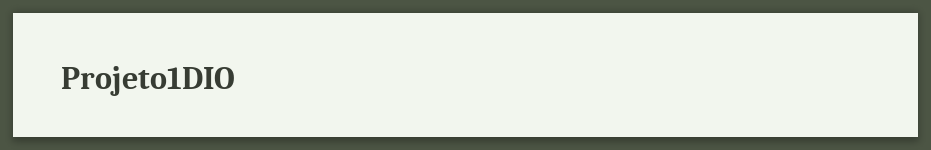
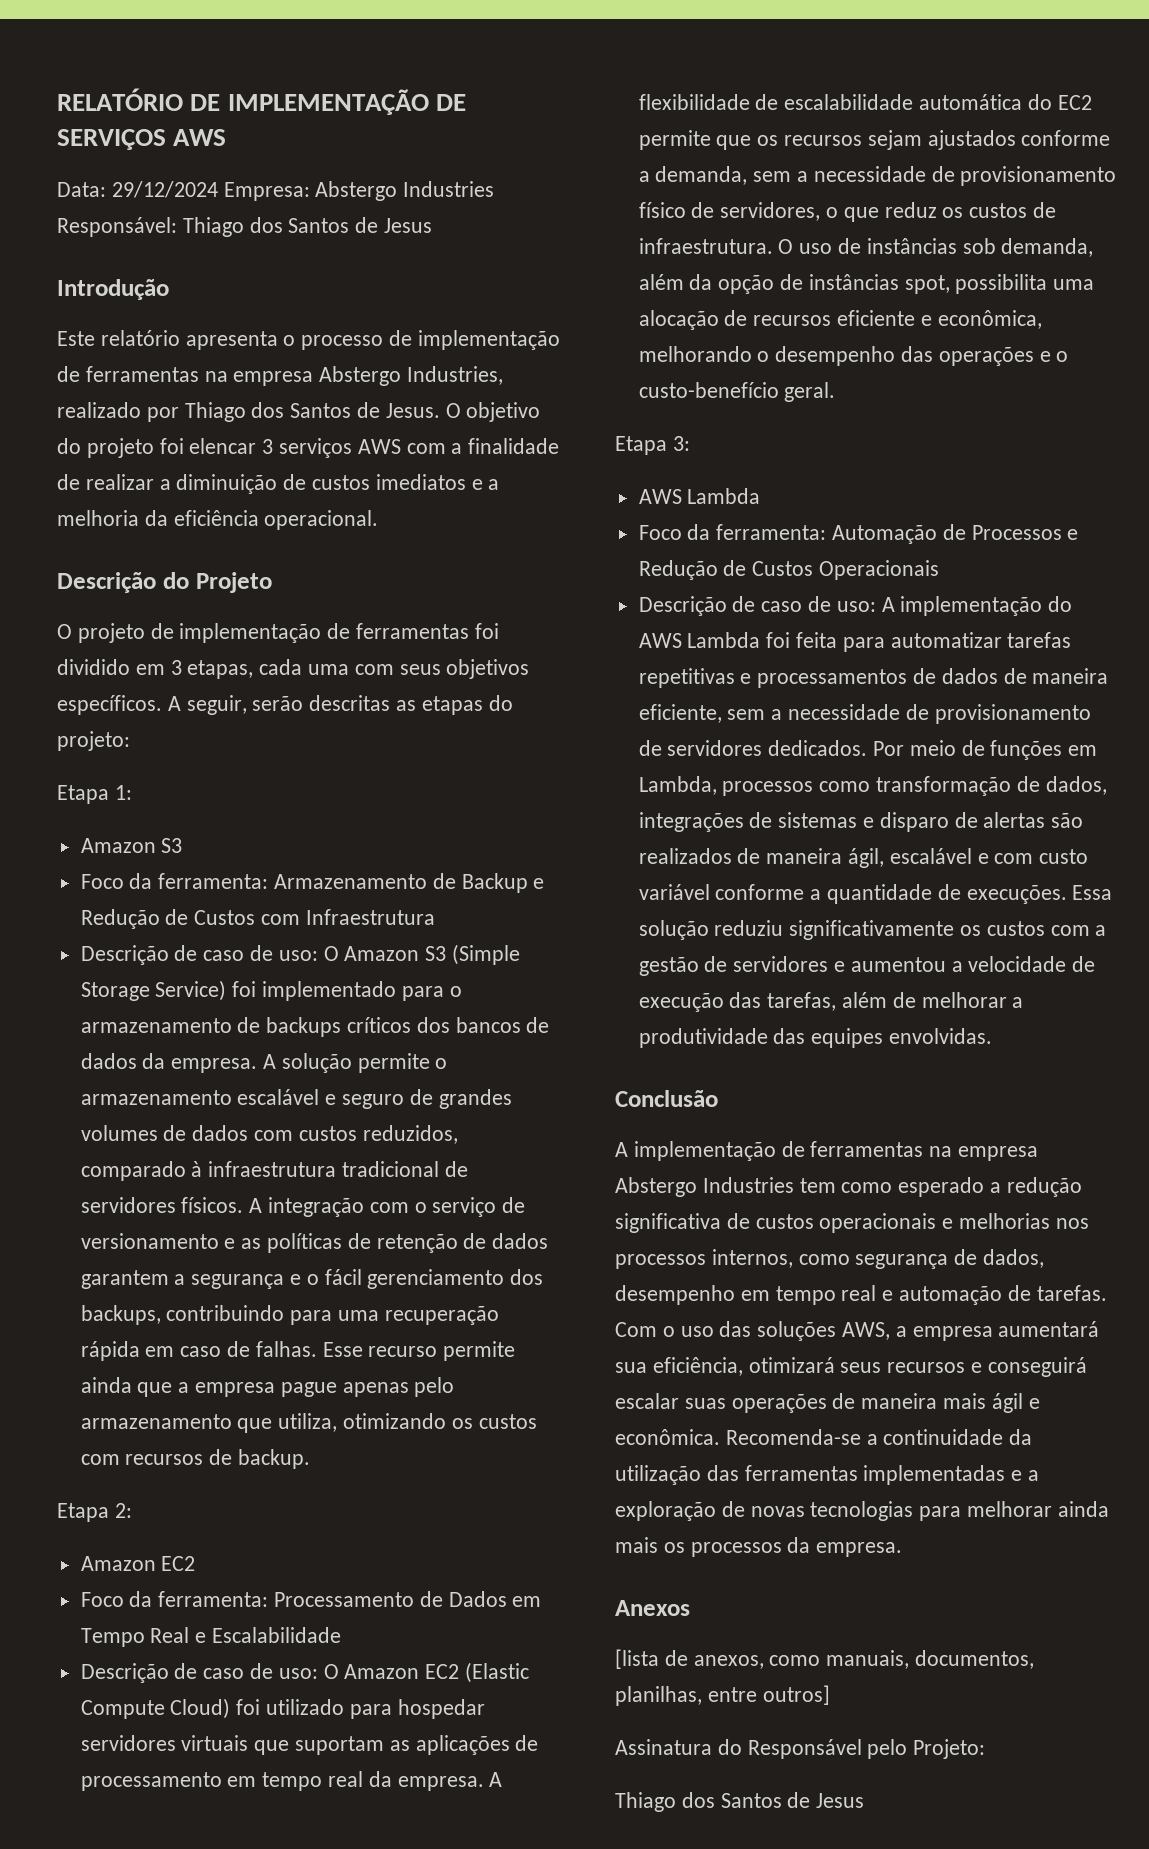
- Projeto1DIO
+ RELATÓRIO DE IMPLEMENTAÇÃO DE SERVIÇOS AWS
+ Data: 29/12/2024 Empresa: Abstergo Industries Responsável: Thiago dos Santos de Jesus
+ Introdução
+ Este relatório apresenta o processo de implementação de ferramentas na empresa Abstergo Industries, realizado por Thiago dos Santos de Jesus. O objetivo do projeto foi elencar 3 serviços AWS com a finalidade de realizar a diminuição de custos imediatos e a melhoria da eficiência operacional.
+ Descrição do Projeto
+ O projeto de implementação de ferramentas foi dividido em 3 etapas, cada uma com seus objetivos específicos. A seguir, serão descritas as etapas do projeto:
+ Etapa 1:
+ Amazon S3
+ Foco da ferramenta: Armazenamento de Backup e Redução de Custos com Infraestrutura
+ Descrição de caso de uso: O Amazon S3 (Simple Storage Service) foi implementado para o armazenamento de backups críticos dos bancos de dados da empresa. A solução permite o armazenamento escalável e seguro de grandes volumes de dados com custos reduzidos, comparado à infraestrutura tradicional de servidores físicos. A integração com o serviço de versionamento e as políticas de retenção de dados garantem a segurança e o fácil gerenciamento dos backups, contribuindo para uma recuperação rápida em caso de falhas. Esse recurso permite ainda que a empresa pague apenas pelo armazenamento que utiliza, otimizando os custos com recursos de backup.
+ Etapa 2:
+ Amazon EC2
+ Foco da ferramenta: Processamento de Dados em Tempo Real e Escalabilidade
+ Descrição de caso de uso: O Amazon EC2 (Elastic Compute Cloud) foi utilizado para hospedar servidores virtuais que suportam as aplicações de processamento em tempo real da empresa. A flexibilidade de escalabilidade automática do EC2 permite que os recursos sejam ajustados conforme a demanda, sem a necessidade de provisionamento físico de servidores, o que reduz os custos de infraestrutura. O uso de instâncias sob demanda, além da opção de instâncias spot, possibilita uma alocação de recursos eficiente e econômica, melhorando o desempenho das operações e o custo-benefício geral.
+ Etapa 3:
+ AWS Lambda
+ Foco da ferramenta: Automação de Processos e Redução de Custos Operacionais
+ Descrição de caso de uso: A implementação do AWS Lambda foi feita para automatizar tarefas repetitivas e processamentos de dados de maneira eficiente, sem a necessidade de provisionamento de servidores dedicados. Por meio de funções em Lambda, processos como transformação de dados, integrações de sistemas e disparo de alertas são realizados de maneira ágil, escalável e com custo variável conforme a quantidade de execuções. Essa solução reduziu significativamente os custos com a gestão de servidores e aumentou a velocidade de execução das tarefas, além de melhorar a produtividade das equipes envolvidas.
+ Conclusão
+ A implementação de ferramentas na empresa Abstergo Industries tem como esperado a redução significativa de custos operacionais e melhorias nos processos internos, como segurança de dados, desempenho em tempo real e automação de tarefas. Com o uso das soluções AWS, a empresa aumentará sua eficiência, otimizará seus recursos e conseguirá escalar suas operações de maneira mais ágil e econômica. Recomenda-se a continuidade da utilização das ferramentas implementadas e a exploração de novas tecnologias para melhorar ainda mais os processos da empresa.
+ Anexos
+ [lista de anexos, como manuais, documentos, planilhas, entre outros]
+ Assinatura do Responsável pelo Projeto:
+ Thiago dos Santos de Jesus

